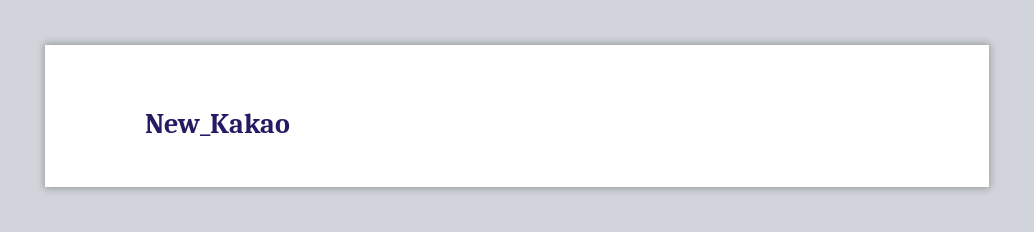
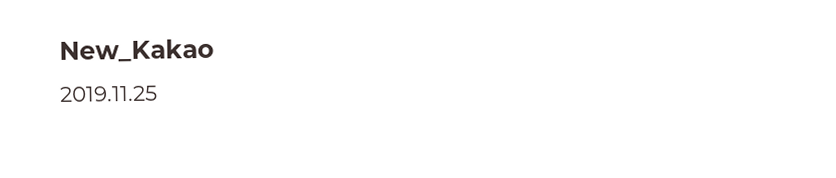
+ 2019.11.25

